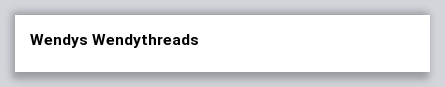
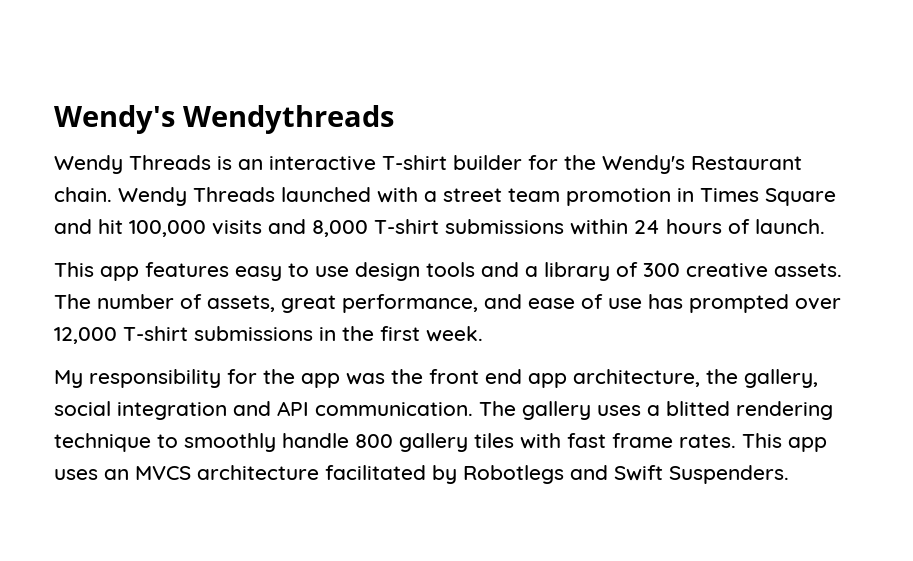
- Wendys Wendythreads
+ Wendy's Wendythreads
+ Wendy Threads is an interactive T-shirt builder for the Wendy's Restaurant chain. Wendy Threads launched with a street team promotion in Times Square and hit 100,000 visits and 8,000 T-shirt submissions within 24 hours of launch.
+ This app features easy to use design tools and a library of 300 creative assets. The number of assets, great performance, and ease of use has prompted over 12,000 T-shirt submissions in the first week.
+ My responsibility for the app was the front end app architecture, the gallery, social integration and API communication. The gallery uses a blitted rendering technique to smoothly handle 800 gallery tiles with fast frame rates. This app uses an MVCS architecture facilitated by Robotlegs and Swift Suspenders.

